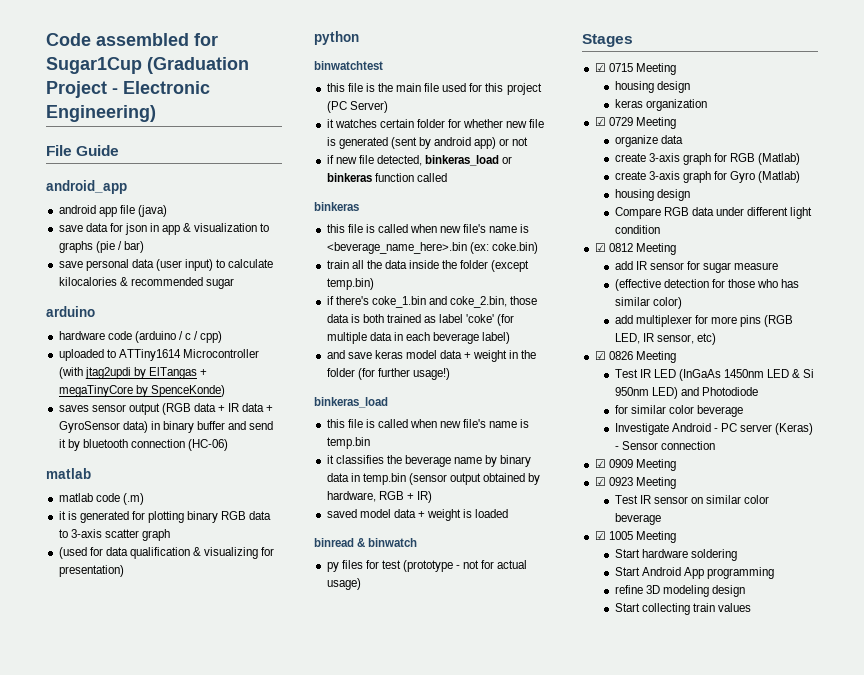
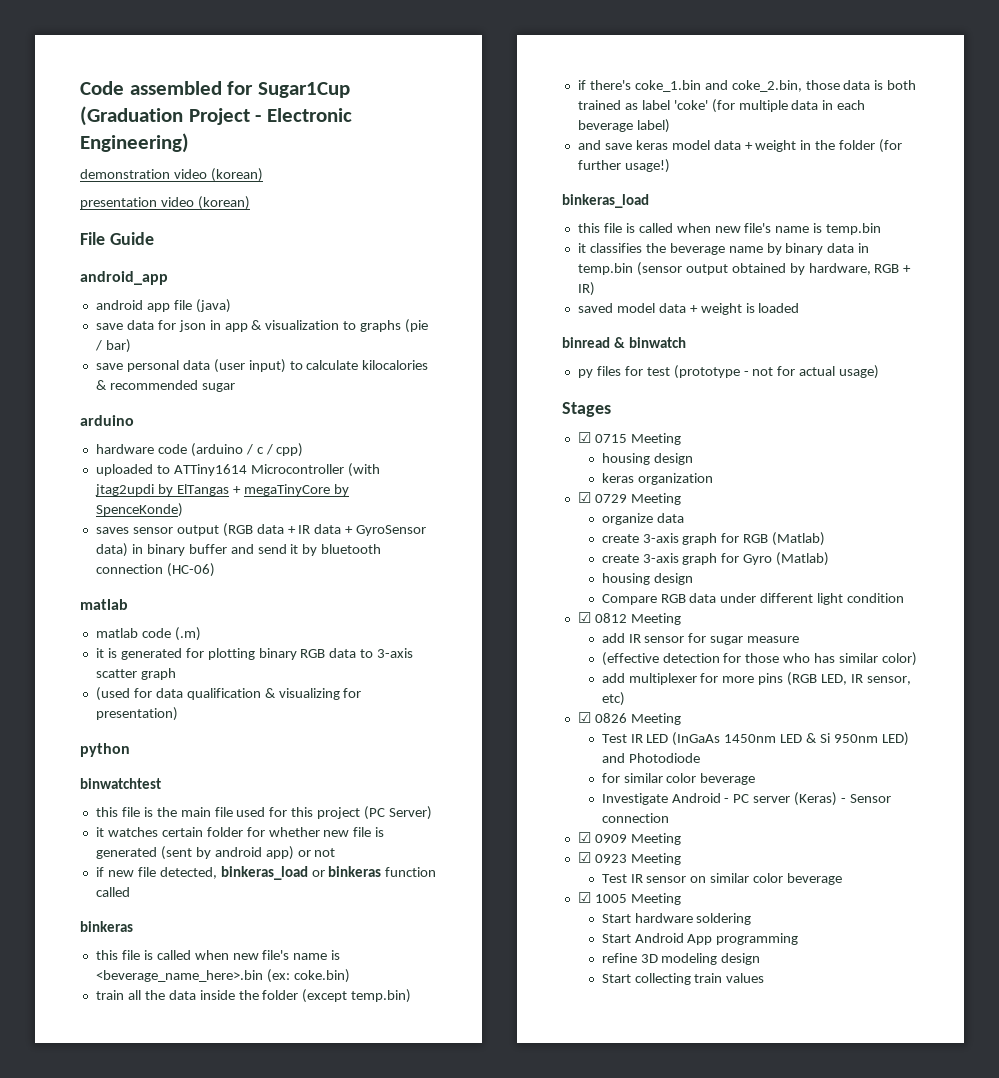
+ demonstration video (korean)
+ presentation video (korean)

